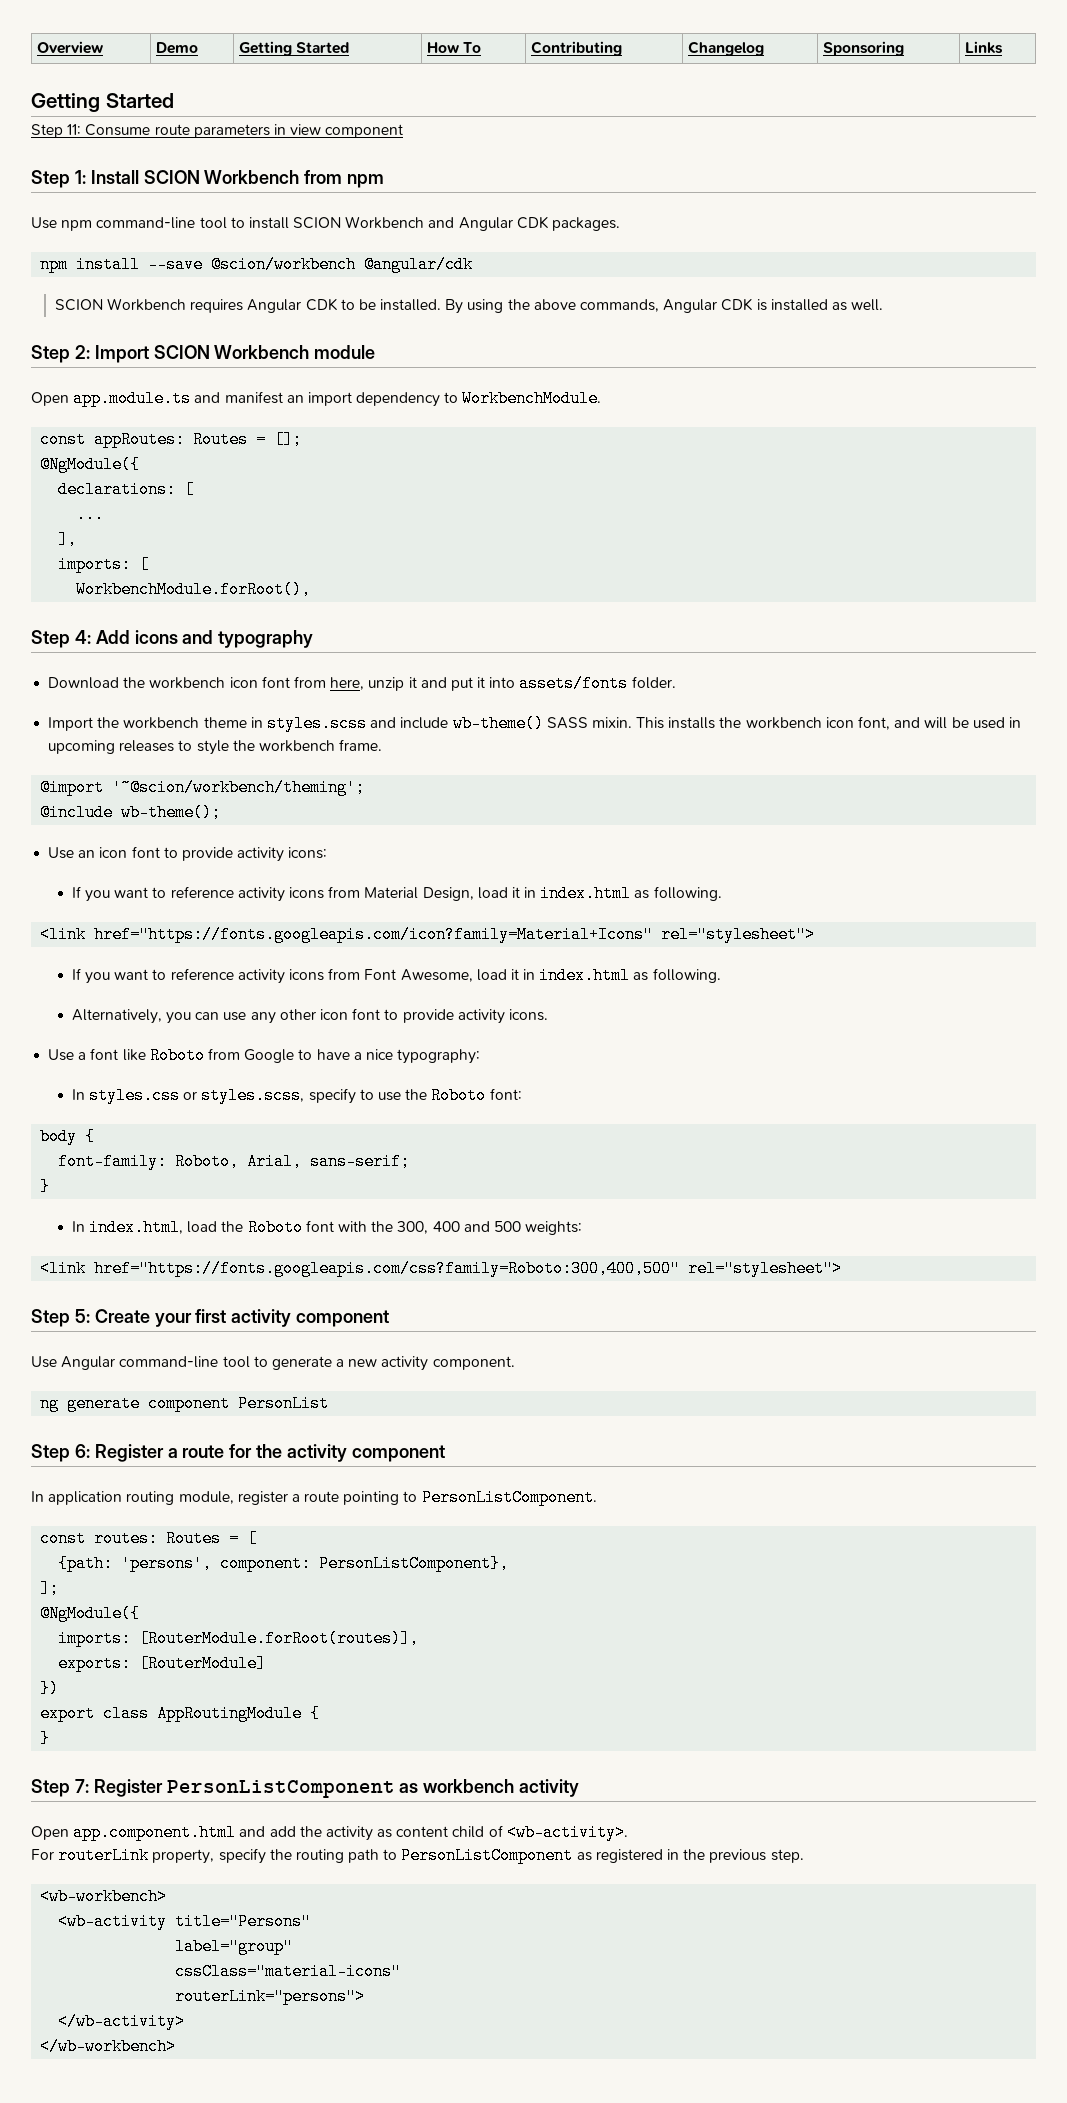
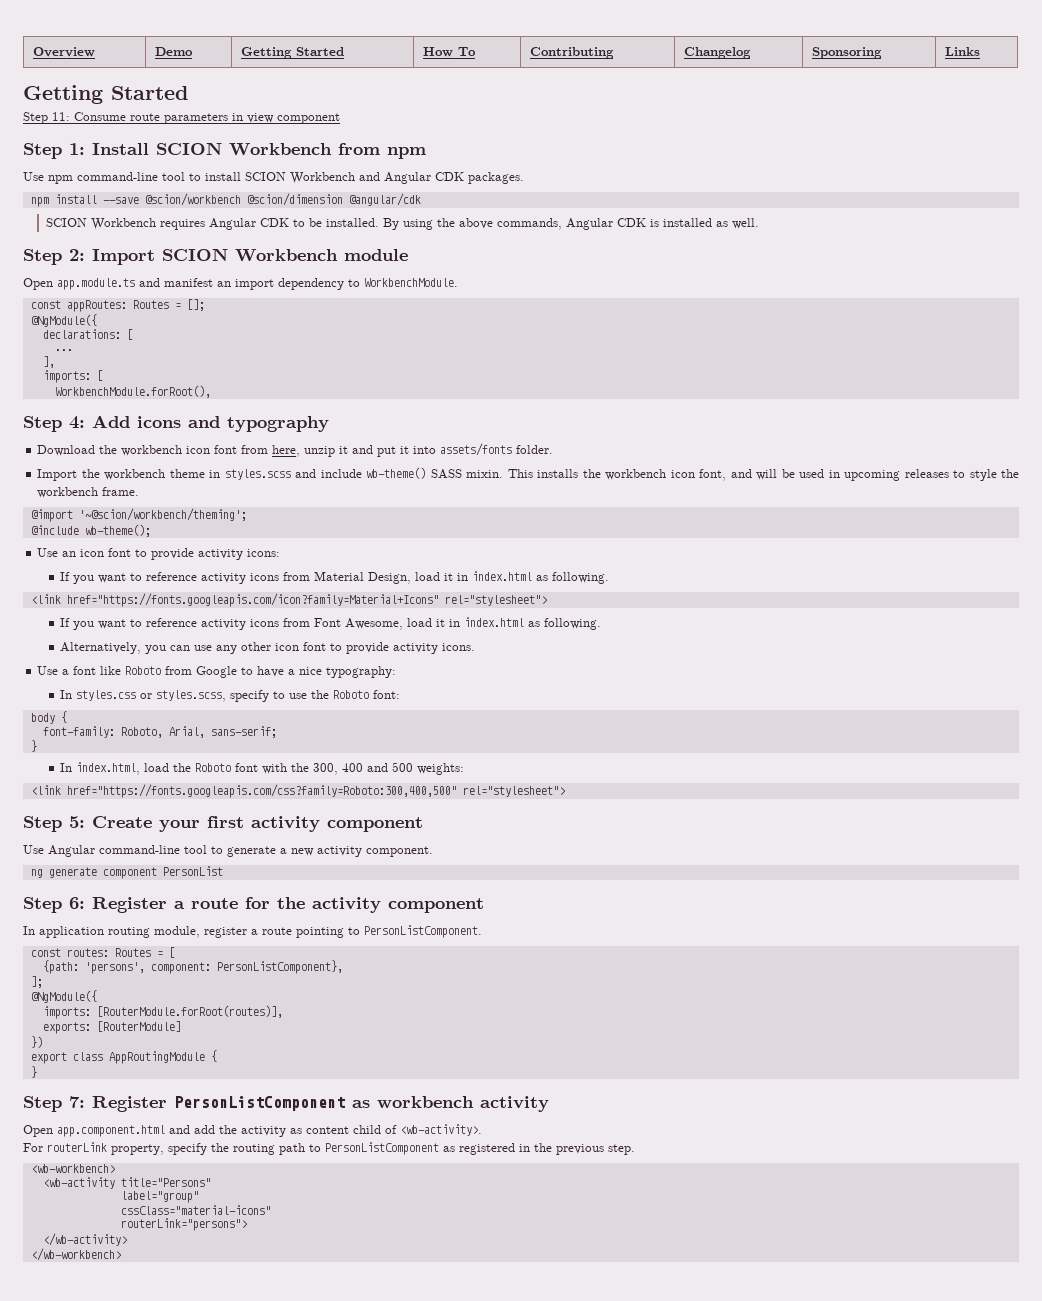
- npm install --save @scion/workbench @angular/cdk
+ npm install --save @scion/workbench @scion/dimension @angular/cdk

